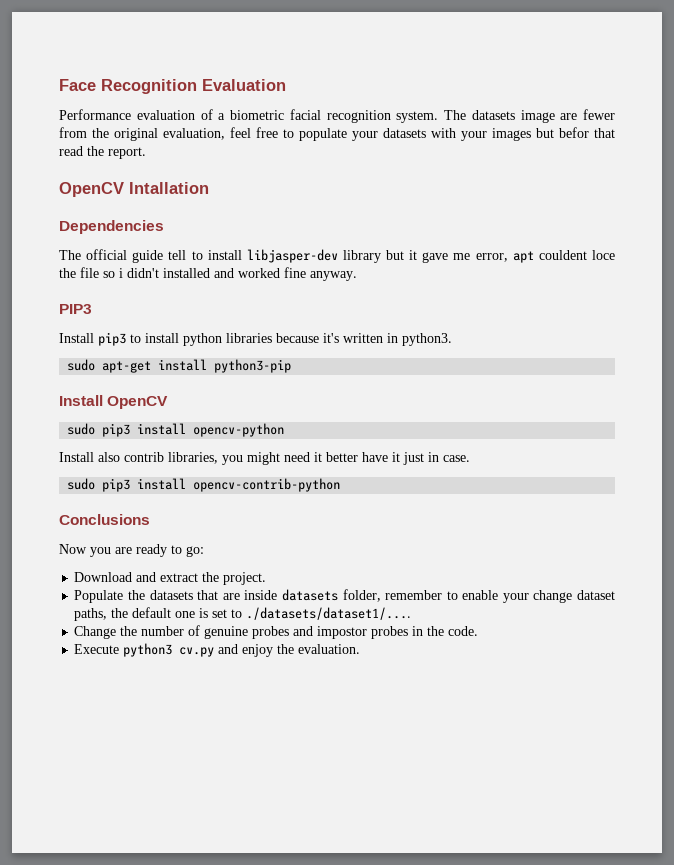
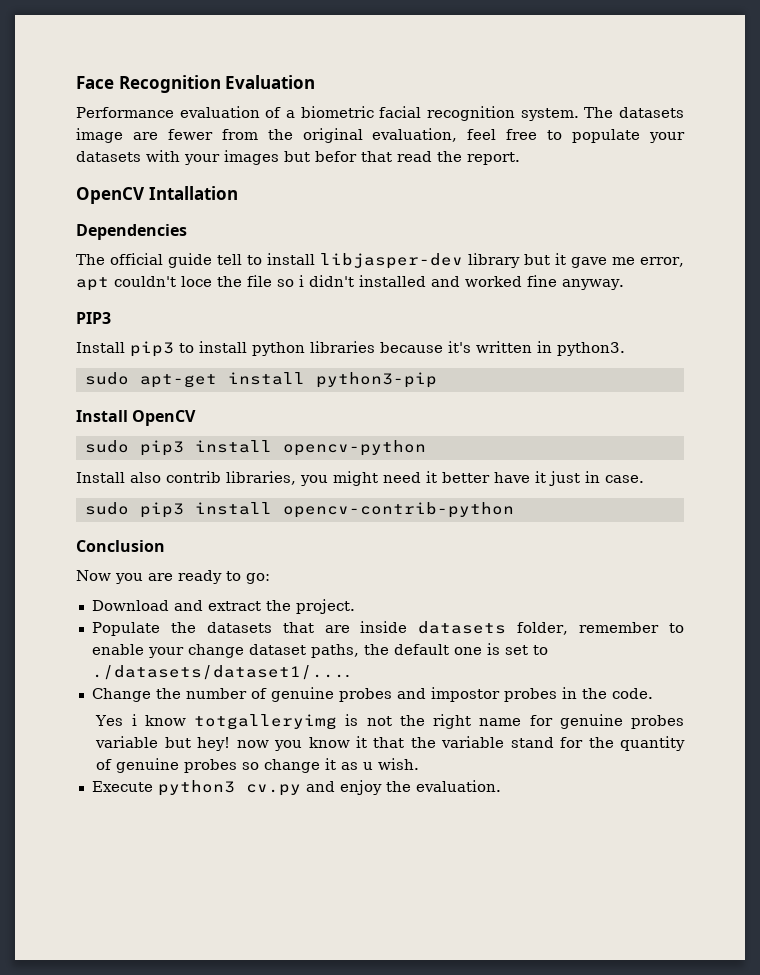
- The official guide tell to install libjasper-dev library but it gave me error, apt couldent loce the file so i didn't installed and worked fine anyway.
+ The official guide tell to install libjasper-dev library but it gave me error, apt couldn't loce the file so i didn't installed and worked fine anyway.
- Conclusions
+ Conclusion
+ Yes i know totgalleryimg is not the right name for genuine probes variable but hey! now you know it that the variable stand for the quantity of genuine probes so change it as u wish.

